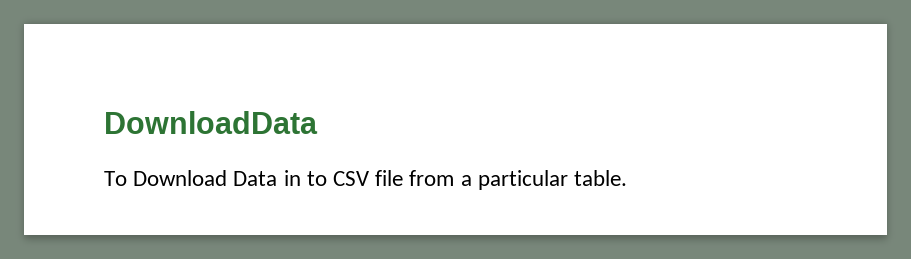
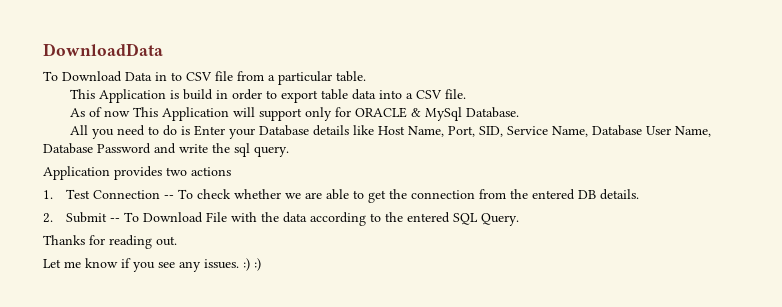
+ This Application is build in order to export table data into a CSV file.
+ As of now This Application will support only for ORACLE & MySql Database.
+ All you need to do is Enter your Database details like Host Name, Port, SID, Service Name, Database User Name, Database Password and write the sql query.
+ Application provides two actions
+ 1. Test Connection -- To check whether we are able to get the connection from the entered DB details.
+ 2. Submit -- To Download File with the data according to the entered SQL Query.
+ Thanks for reading out.
+ Let me know if you see any issues. :) :)

